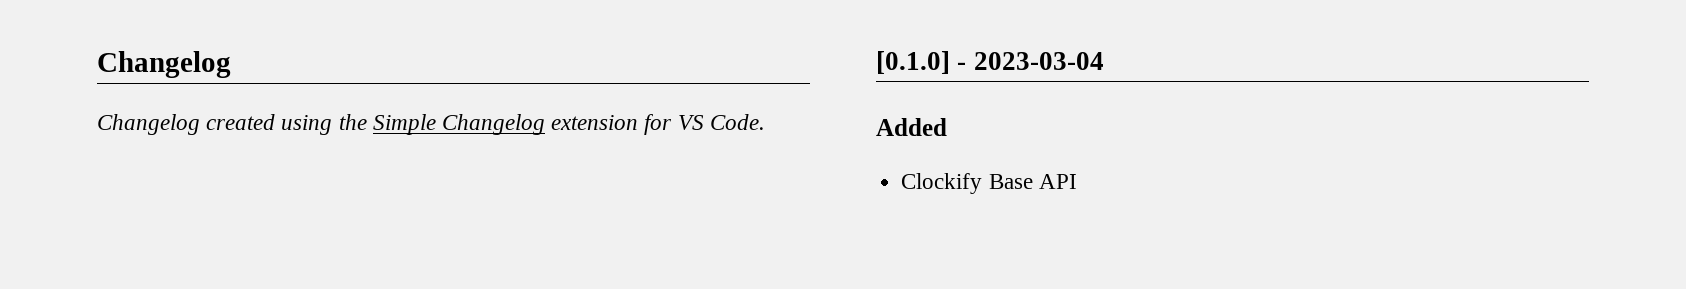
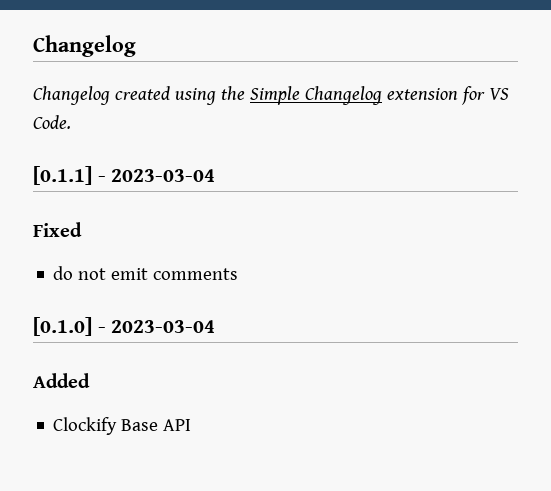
+ [0.1.1] - 2023-03-04
+ Fixed
+ do not emit comments

